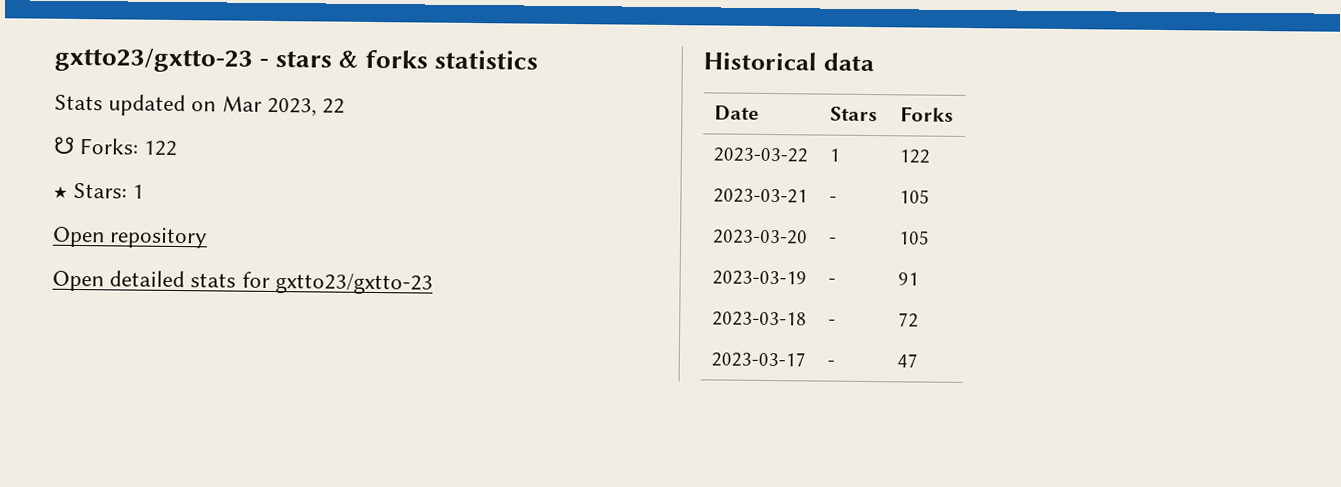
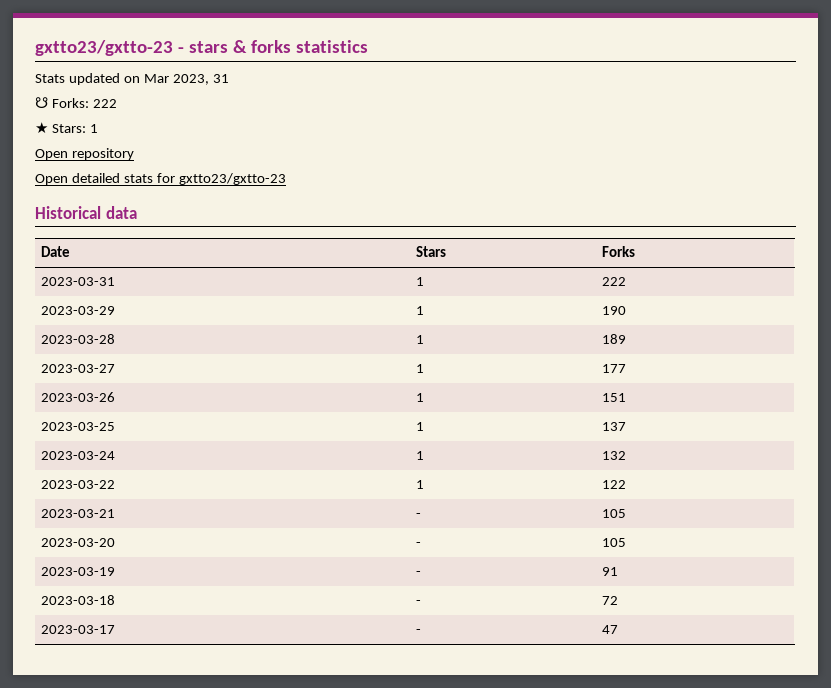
- Stats updated on Mar 2023, 22
+ Stats updated on Mar 2023, 31
- ☋ Forks: 122
+ ☋ Forks: 222
+ 2023-03-31 | 1 | 222
+ 2023-03-29 | 1 | 190
+ 2023-03-28 | 1 | 189
+ 2023-03-27 | 1 | 177
+ 2023-03-26 | 1 | 151
+ 2023-03-25 | 1 | 137
+ 2023-03-24 | 1 | 132

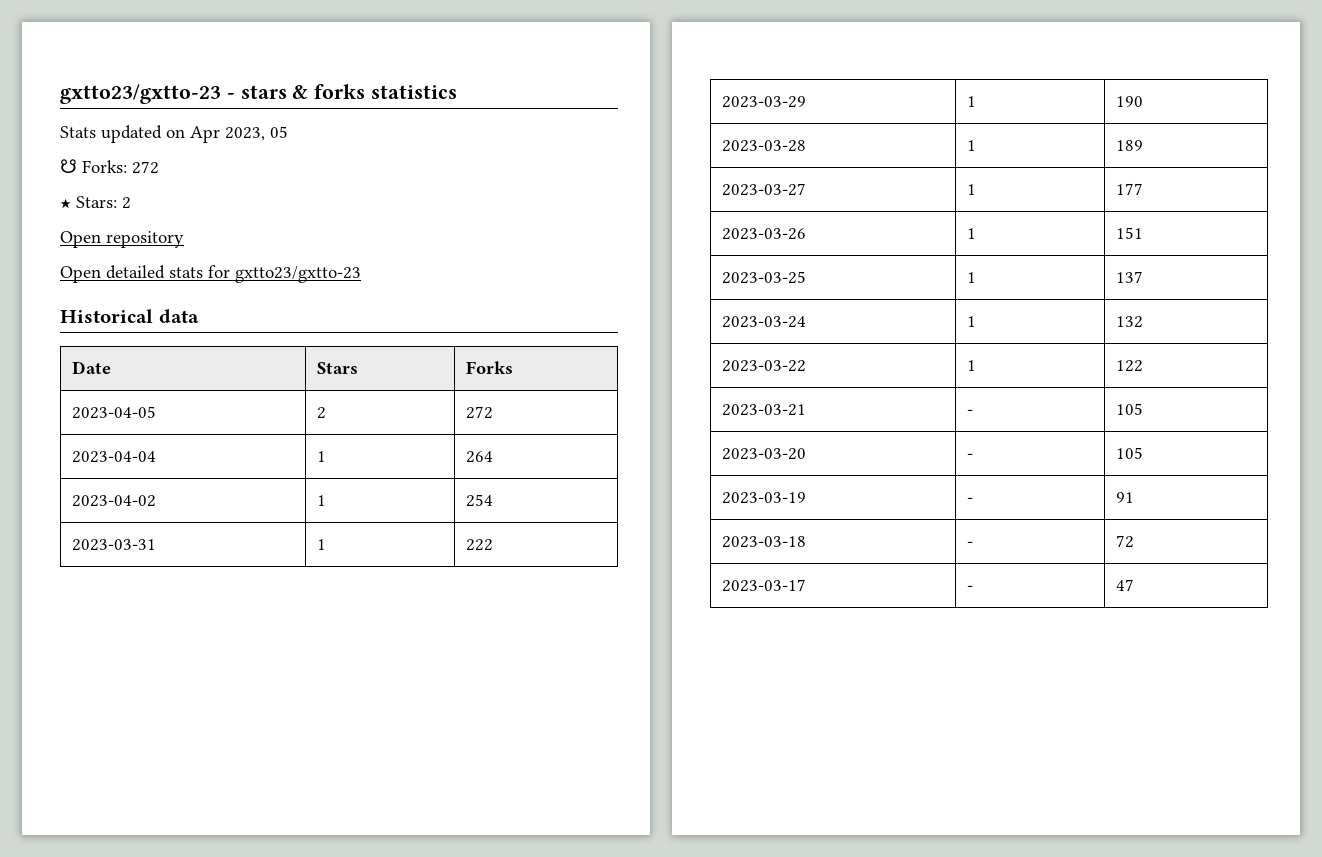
- Stats updated on Mar 2023, 31
+ Stats updated on Apr 2023, 05
- ☋ Forks: 222
+ ☋ Forks: 272
- ★ Stars: 1
+ ★ Stars: 2
+ 2023-04-05 | 2 | 272
+ 2023-04-04 | 1 | 264
+ 2023-04-02 | 1 | 254

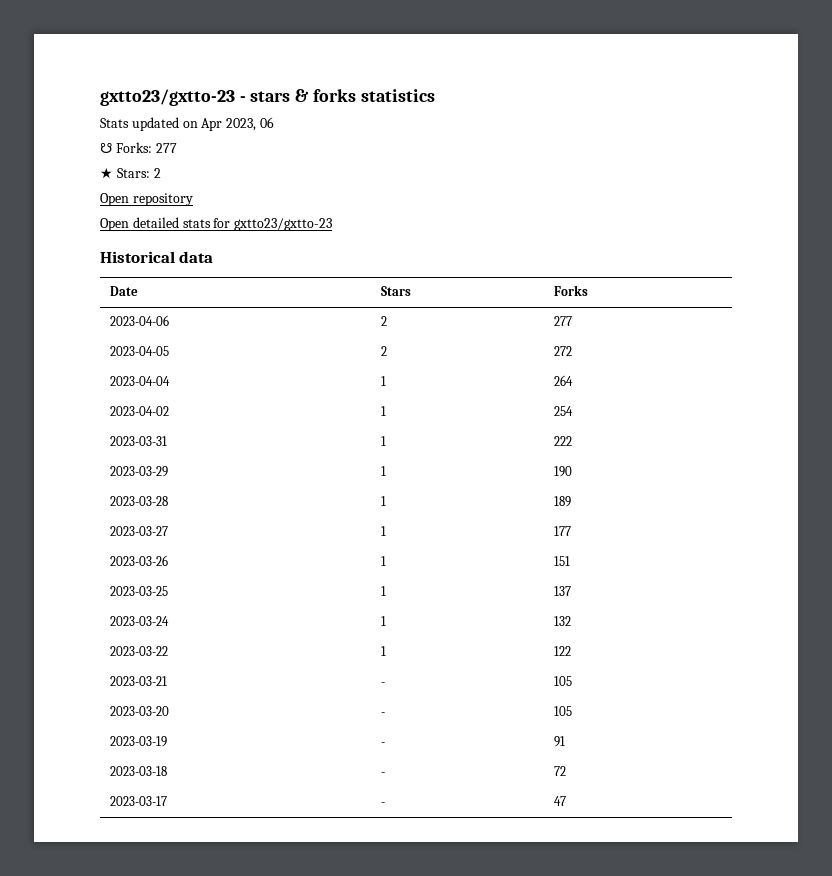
- Stats updated on Apr 2023, 05
+ Stats updated on Apr 2023, 06
- ☋ Forks: 272
+ ☋ Forks: 277
+ 2023-04-06 | 2 | 277

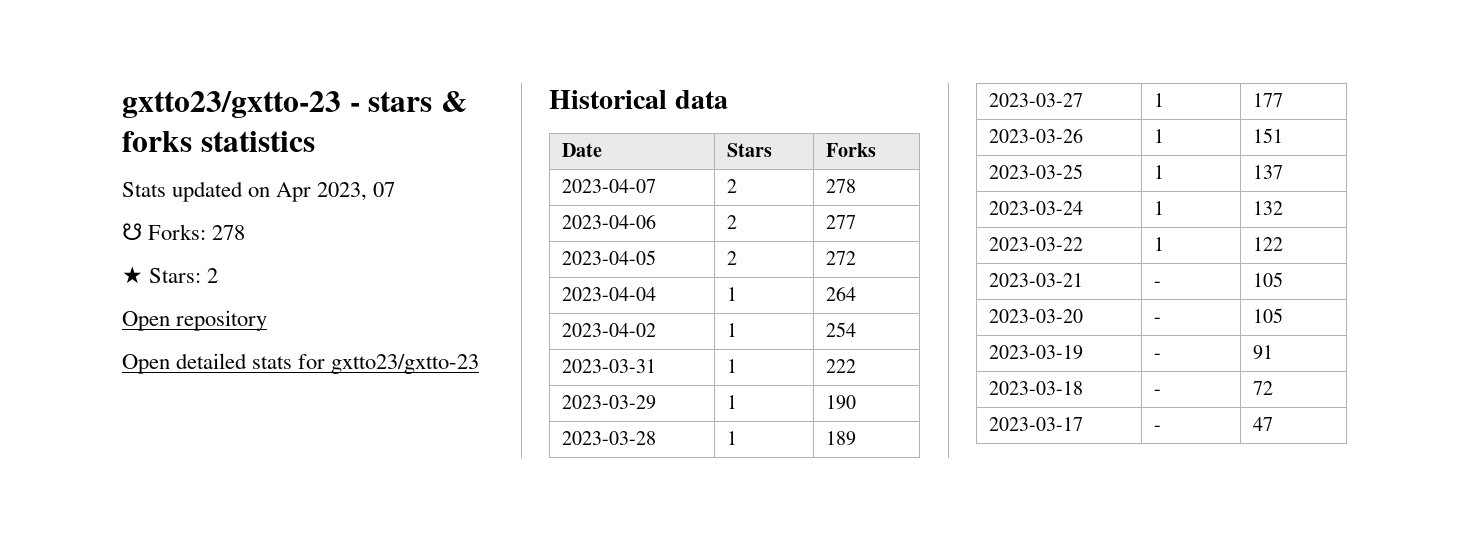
- Stats updated on Apr 2023, 06
+ Stats updated on Apr 2023, 07
- ☋ Forks: 277
+ ☋ Forks: 278
+ 2023-04-07 | 2 | 278

